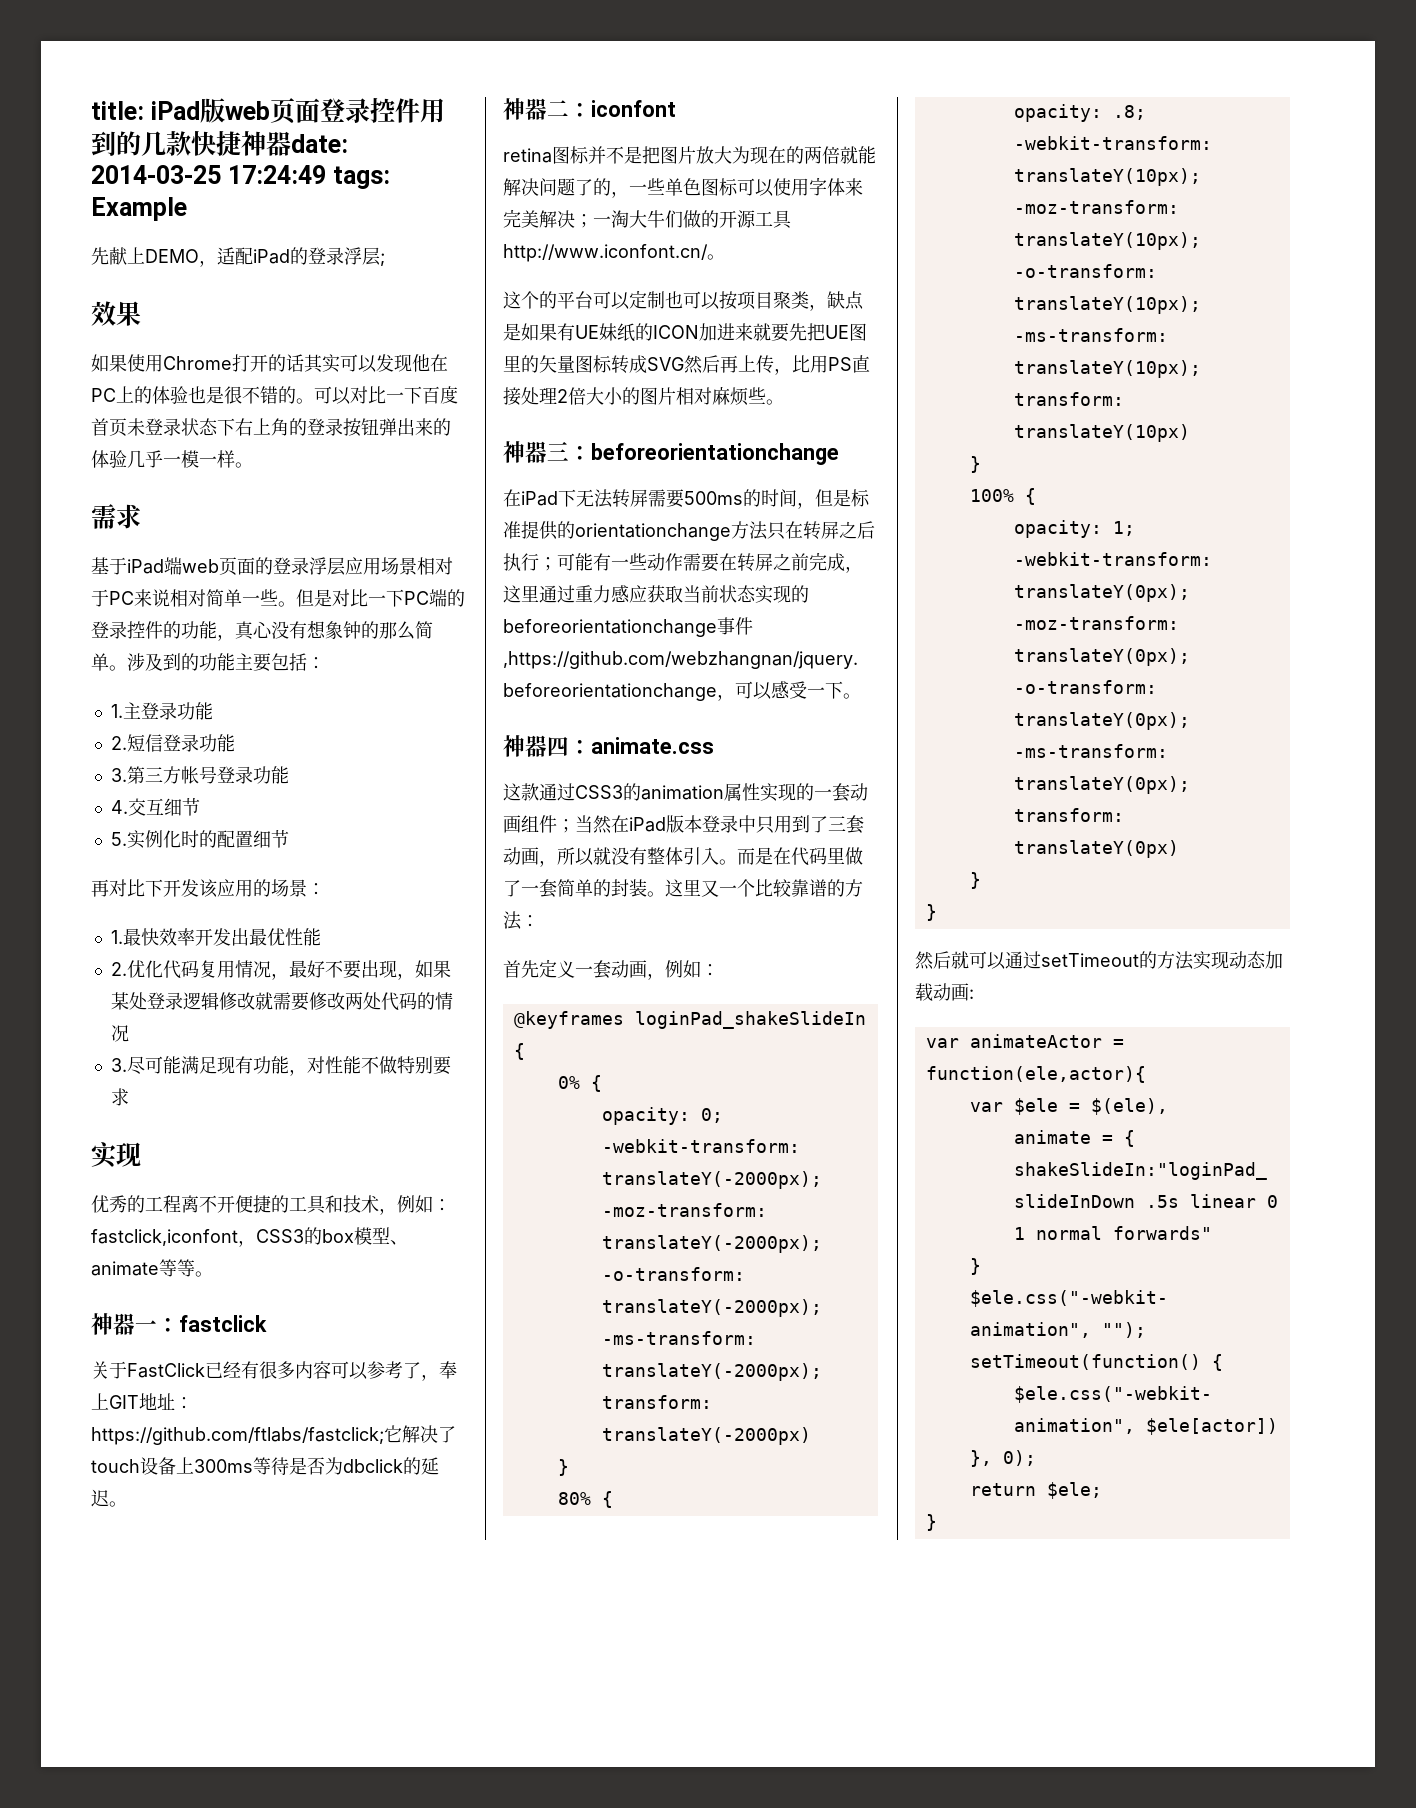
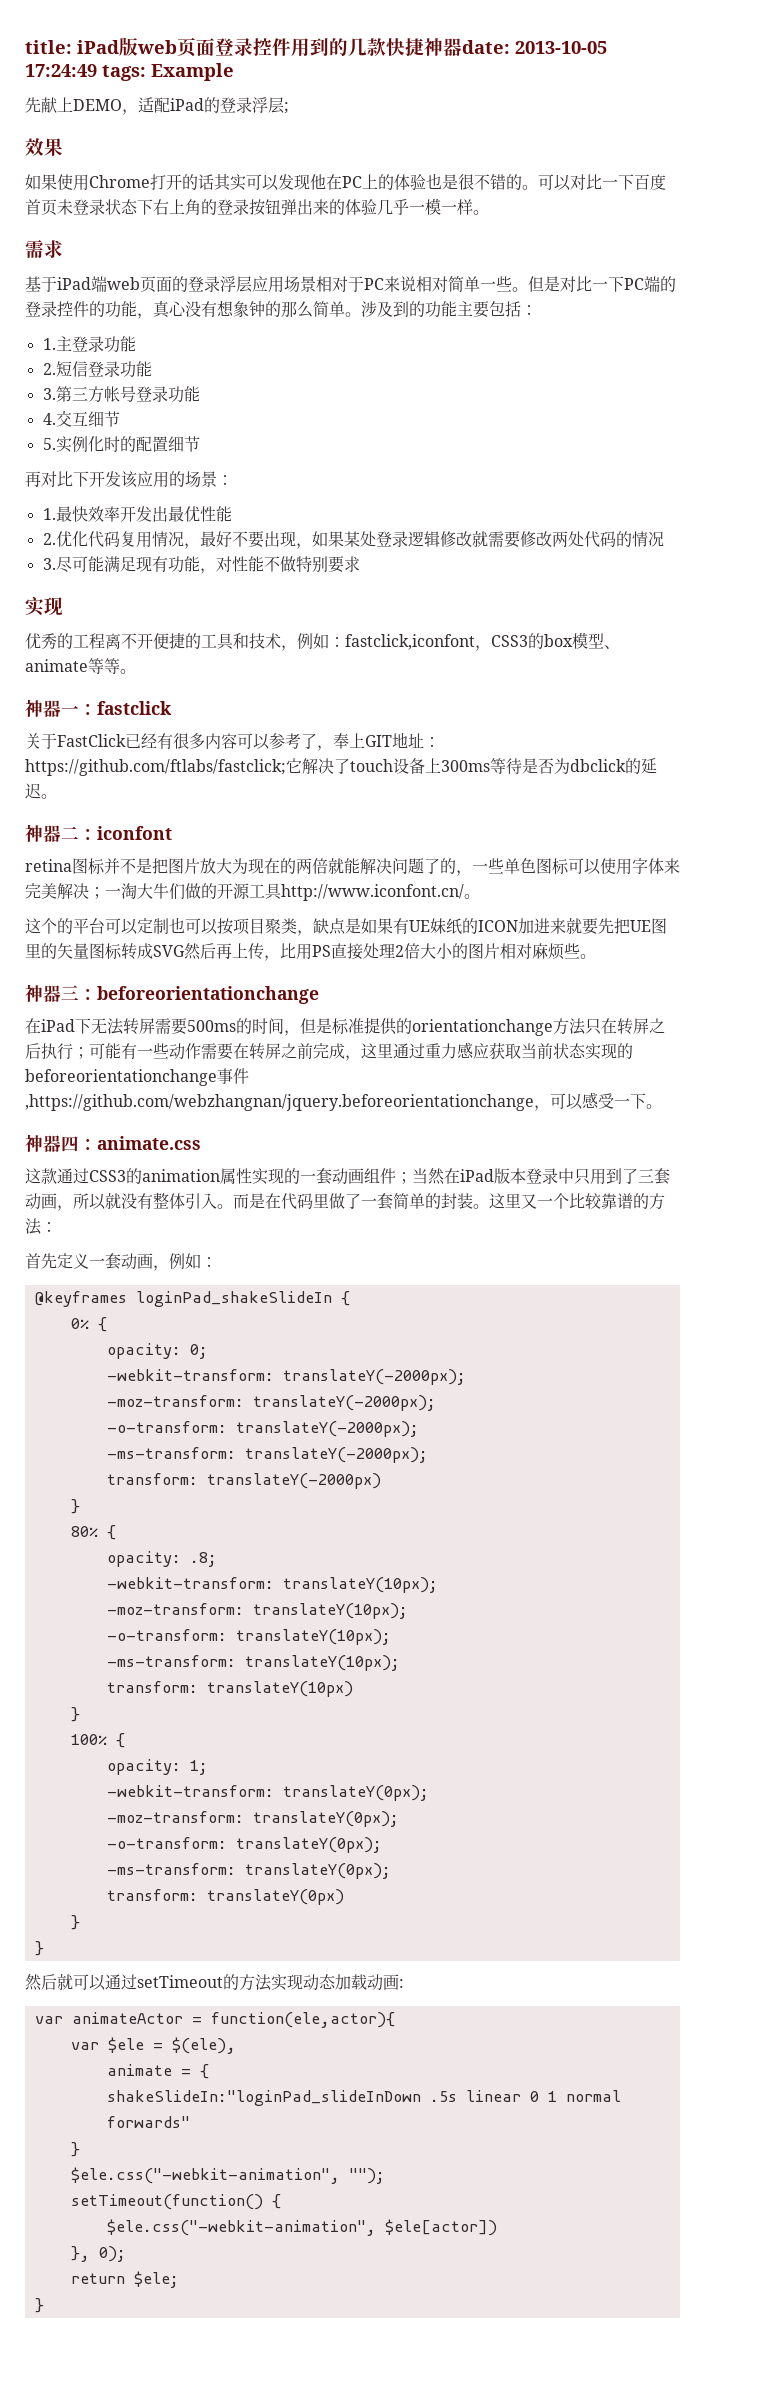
- title: iPad版web页面登录控件用到的几款快捷神器date: 2014-03-25 17:24:49 tags: Example
+ title: iPad版web页面登录控件用到的几款快捷神器date: 2013-10-05 17:24:49 tags: Example

